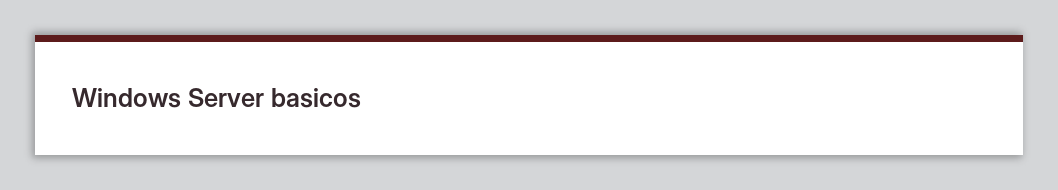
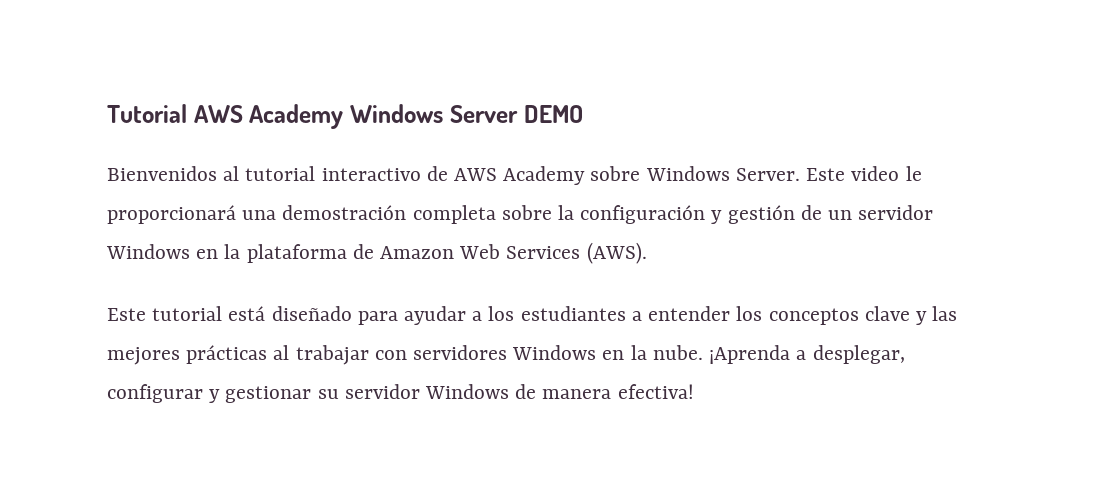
- Windows Server basicos
+ Tutorial AWS Academy Windows Server DEMO
+ Bienvenidos al tutorial interactivo de AWS Academy sobre Windows Server. Este video le proporcionará una demostración completa sobre la configuración y gestión de un servidor Windows en la plataforma de Amazon Web Services (AWS).
+ Este tutorial está diseñado para ayudar a los estudiantes a entender los conceptos clave y las mejores prácticas al trabajar con servidores Windows en la nube. ¡Aprenda a desplegar, configurar y gestionar su servidor Windows de manera efectiva!

